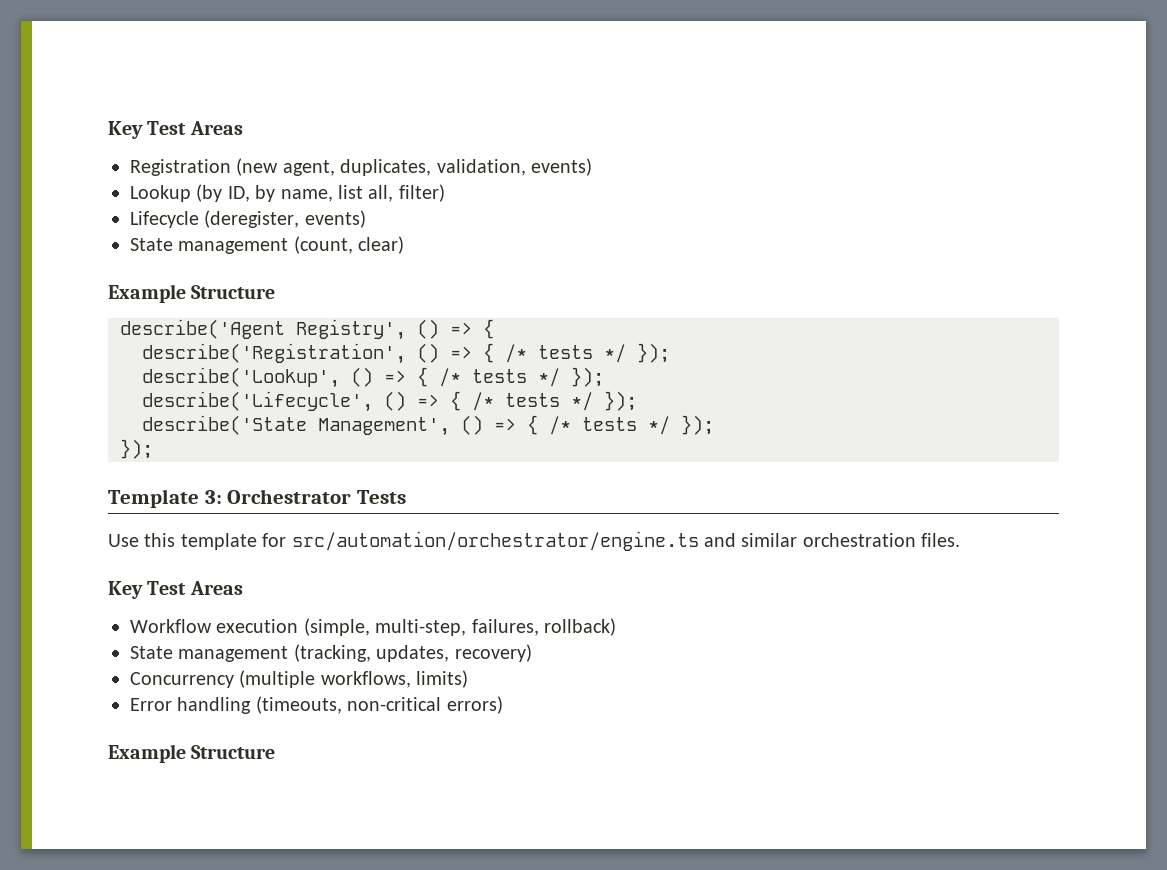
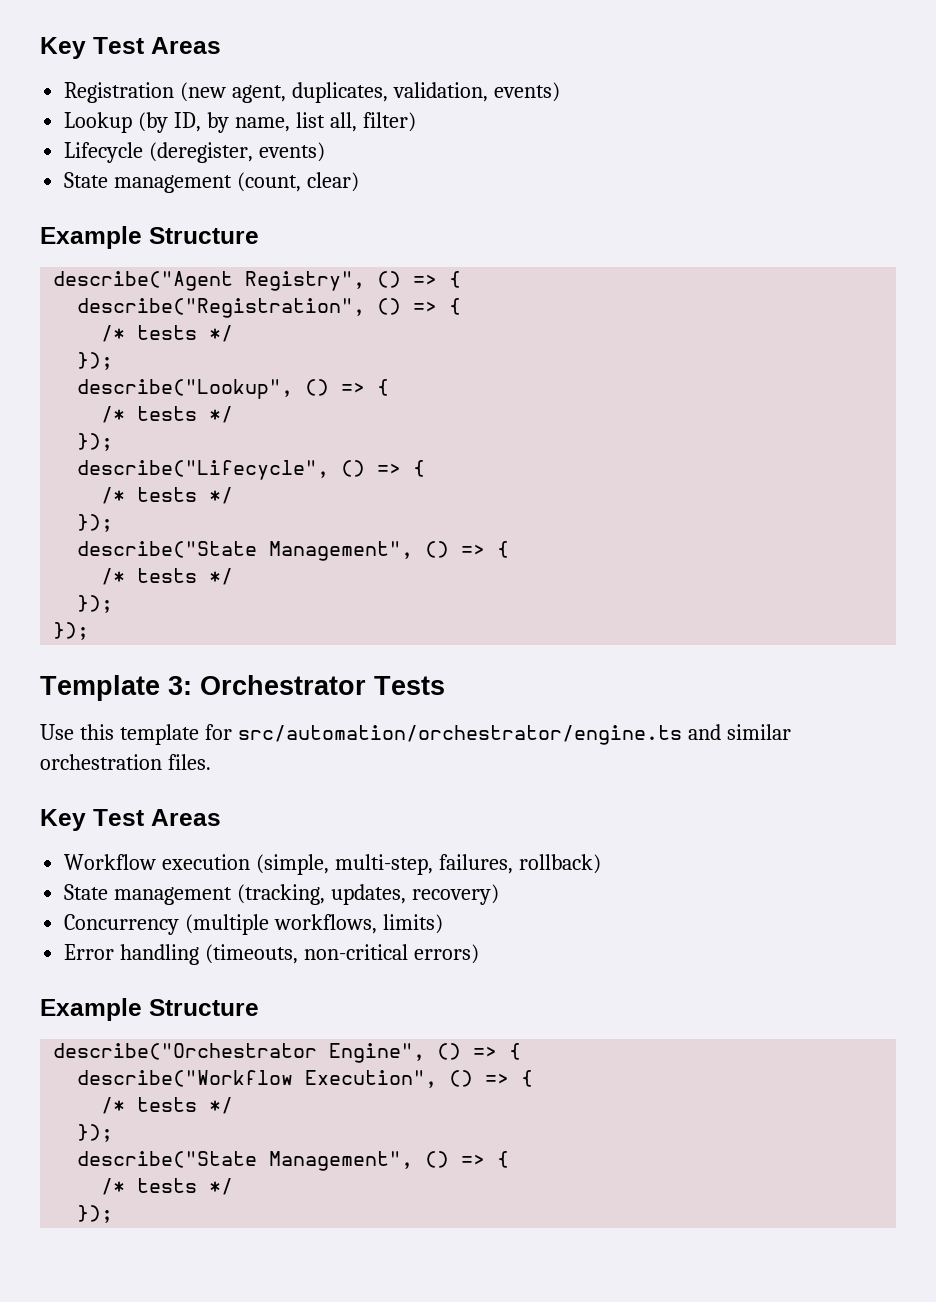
- describe('Agent Registry', () => {
- describe('Registration', () => { /* tests */ });
- describe('Lookup', () => { /* tests */ });
- describe('Lifecycle', () => { /* tests */ });
- describe('State Management', () => { /* tests */ });
+ describe("Agent Registry", () => {
+ describe("Registration", () => {
+ /* tests */
+ });
+ describe("Lookup", () => {
+ /* tests */
+ });
+ describe("Lifecycle", () => {
+ /* tests */
+ });
+ describe("State Management", () => {
+ /* tests */
+ });
+ describe("Orchestrator Engine", () => {
+ describe("Workflow Execution", () => {
+ /* tests */
+ });
+ describe("State Management", () => {
+ /* tests */
+ });

